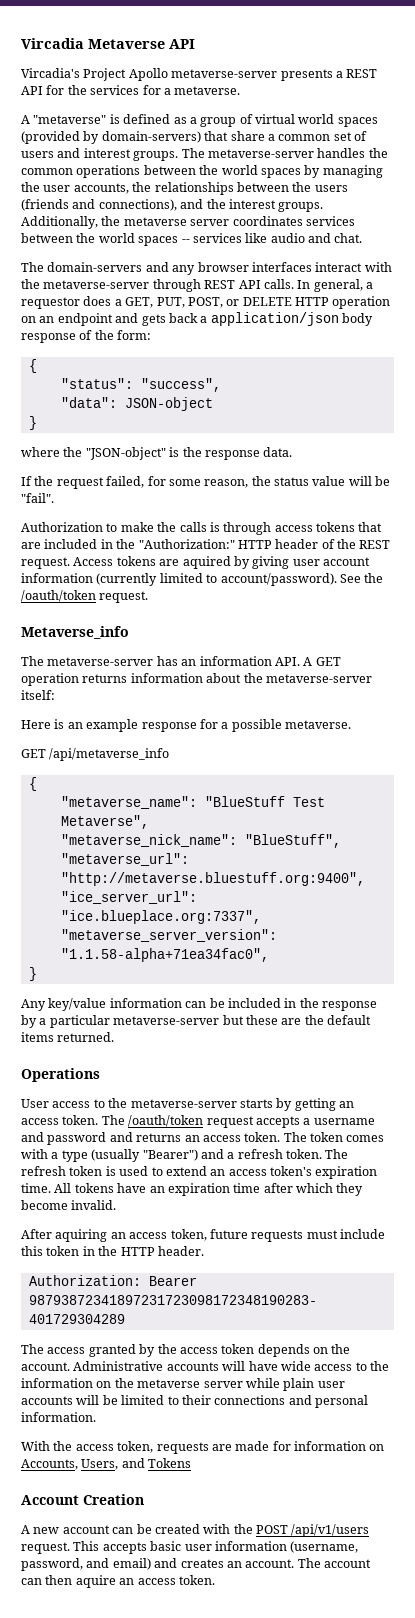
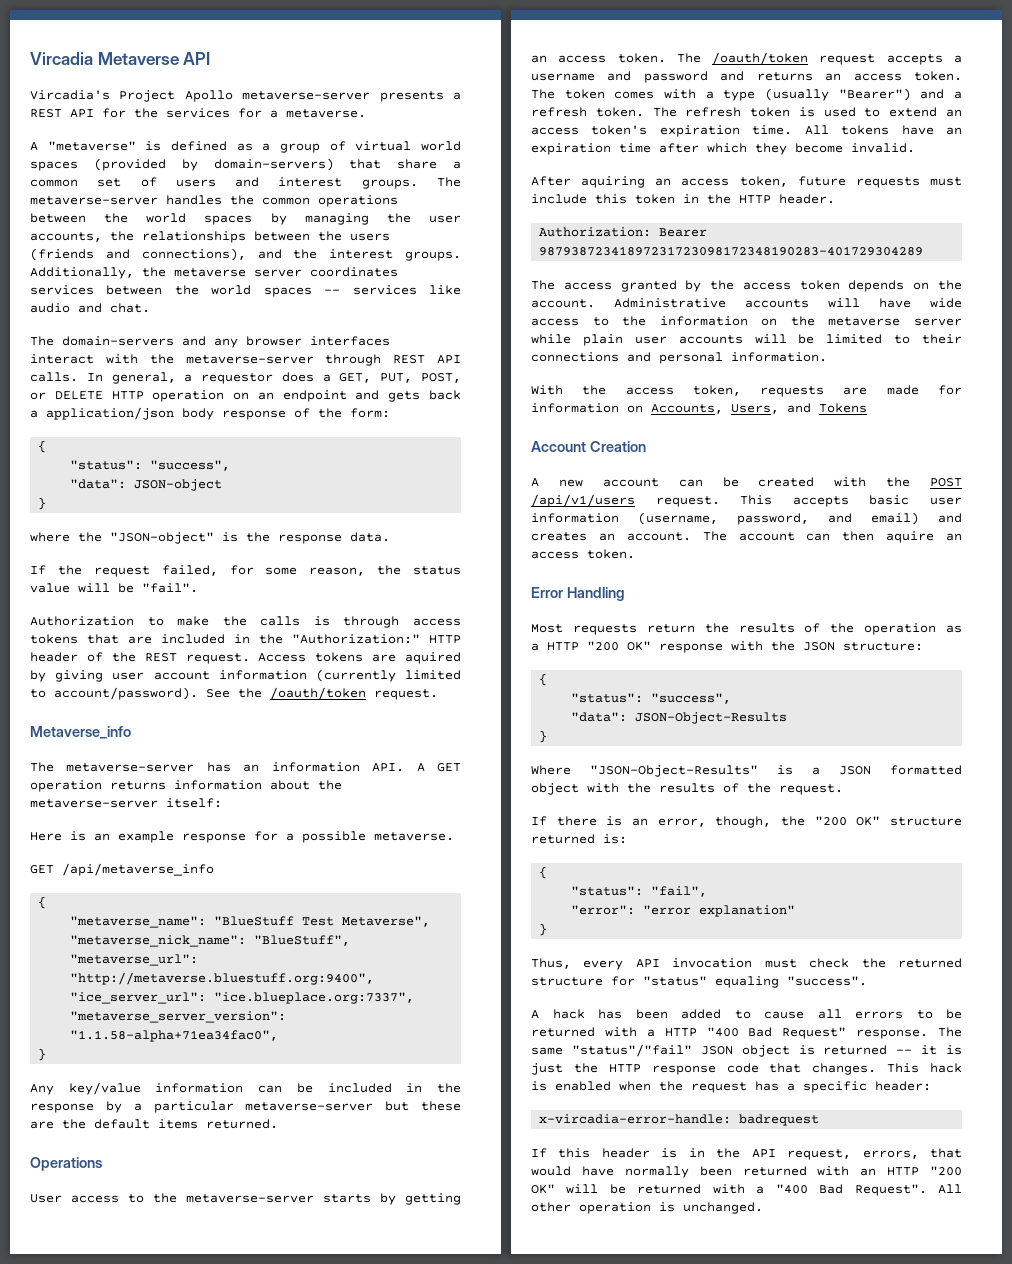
+ Error Handling
+ Most requests return the results of the operation as a HTTP "200 OK" response with the JSON structure:
+ {
+ "status": "success",
+ "data": JSON-Object-Results
+ }
+ Where "JSON-Object-Results" is a JSON formatted object with the results of the request.
+ If there is an error, though, the "200 OK" structure returned is:
+ {
+ "status": "fail",
+ "error": "error explanation"
+ }
+ Thus, every API invocation must check the returned structure for "status" equaling "success".
+ A hack has been added to cause all errors to be returned with a HTTP "400 Bad Request" response. The same "status"/"fail" JSON object is returned -- it is just the HTTP response code that changes. This hack is enabled when the request has a specific header:
+ x-vircadia-error-handle: badrequest
+ If this header is in the API request, errors, that would have normally been returned with an HTTP "200 OK" will be returned with a "400 Bad Request". All other operation is unchanged.

